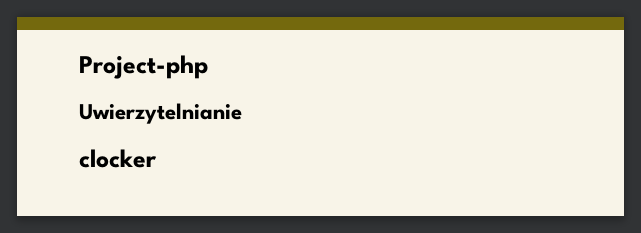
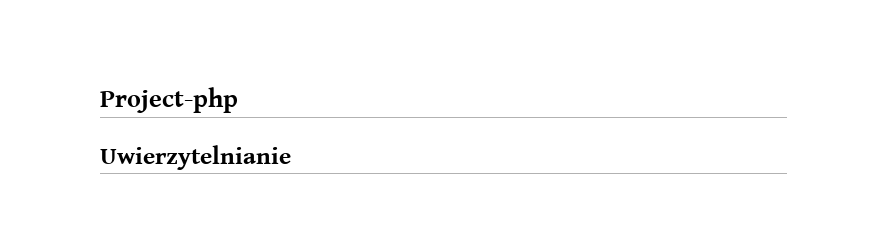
- clocker

